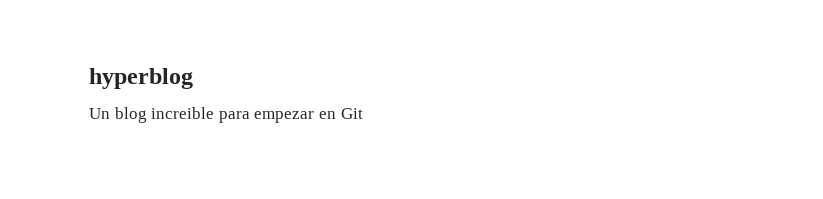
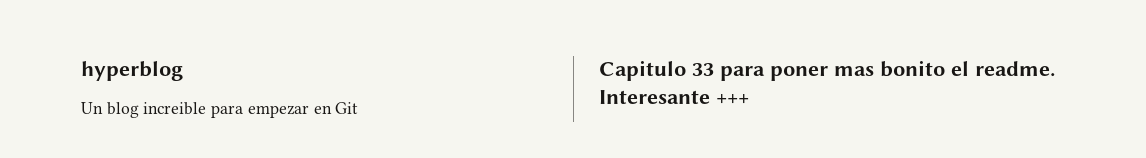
+ Capitulo 33 para poner mas bonito el readme. Interesante +++

